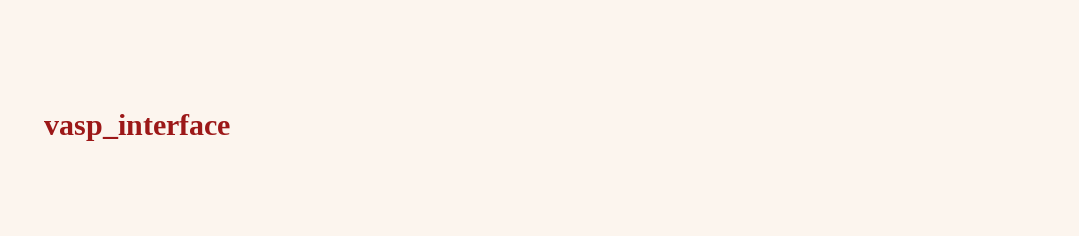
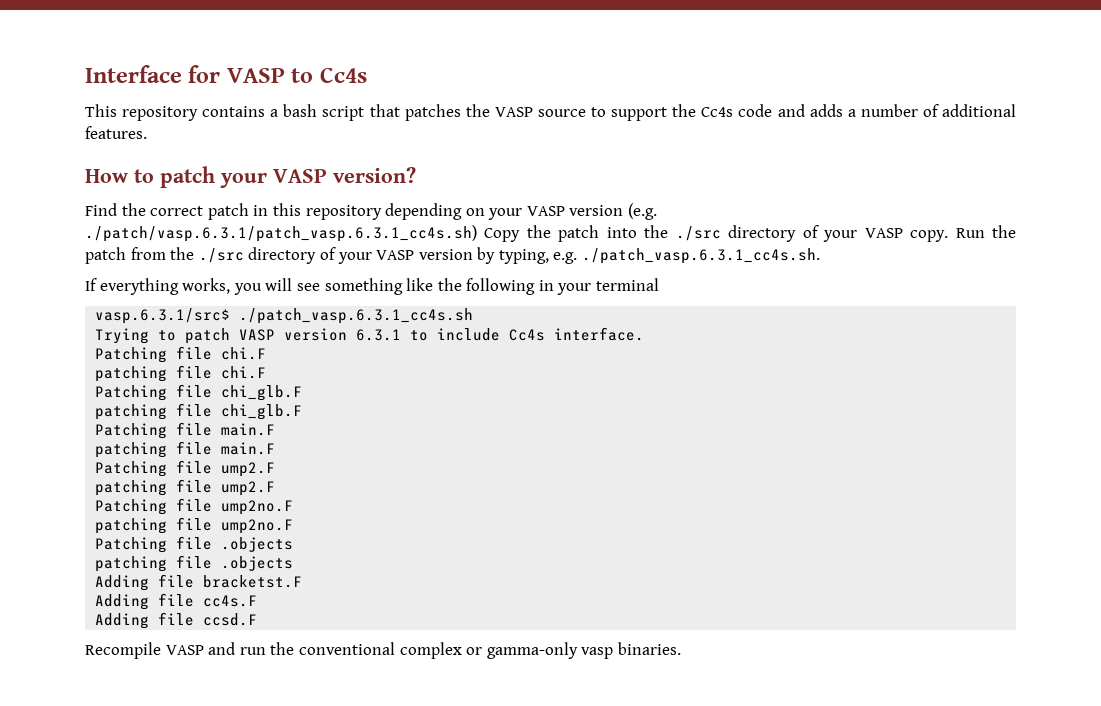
- vasp_interface
+ Interface for VASP to Cc4s
+ This repository contains a bash script that patches the VASP source to support the Cc4s code and adds a number of additional features.
+ How to patch your VASP version?
+ Find the correct patch in this repository depending on your VASP version (e.g. ./patch/vasp.6.3.1/patch_vasp.6.3.1_cc4s.sh) Copy the patch into the ./src directory of your VASP copy. Run the patch from the ./src directory of your VASP version by typing, e.g. ./patch_vasp.6.3.1_cc4s.sh.
+ If everything works, you will see something like the following in your terminal
+ vasp.6.3.1/src$ ./patch_vasp.6.3.1_cc4s.sh
+ Trying to patch VASP version 6.3.1 to include Cc4s interface.
+ Patching file chi.F
+ patching file chi.F
+ Patching file chi_glb.F
+ patching file chi_glb.F
+ Patching file main.F
+ patching file main.F
+ Patching file ump2.F
+ patching file ump2.F
+ Patching file ump2no.F
+ patching file ump2no.F
+ Patching file .objects
+ patching file .objects
+ Adding file bracketst.F
+ Adding file cc4s.F
+ Adding file ccsd.F
+ Recompile VASP and run the conventional complex or gamma-only vasp binaries.

